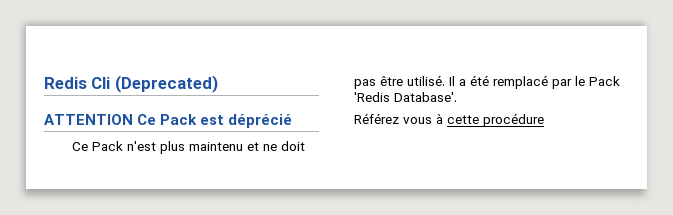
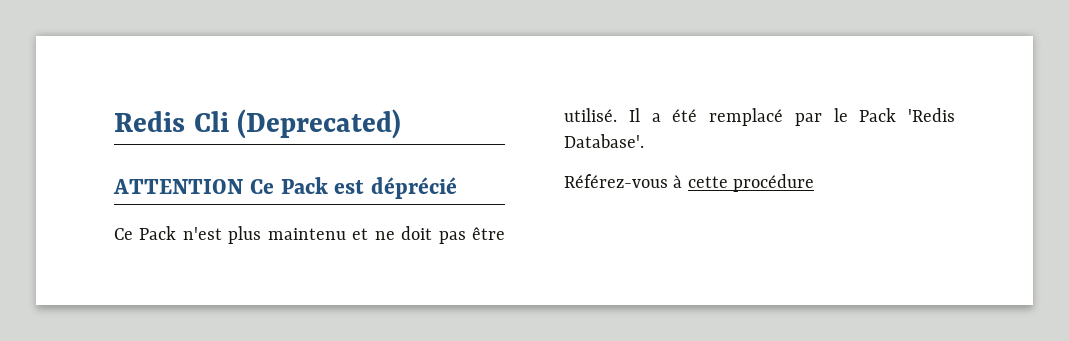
- Référez vous à cette procédure
+ Référez-vous à cette procédure

